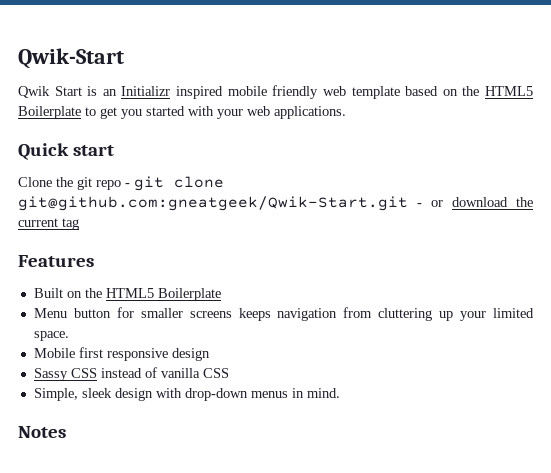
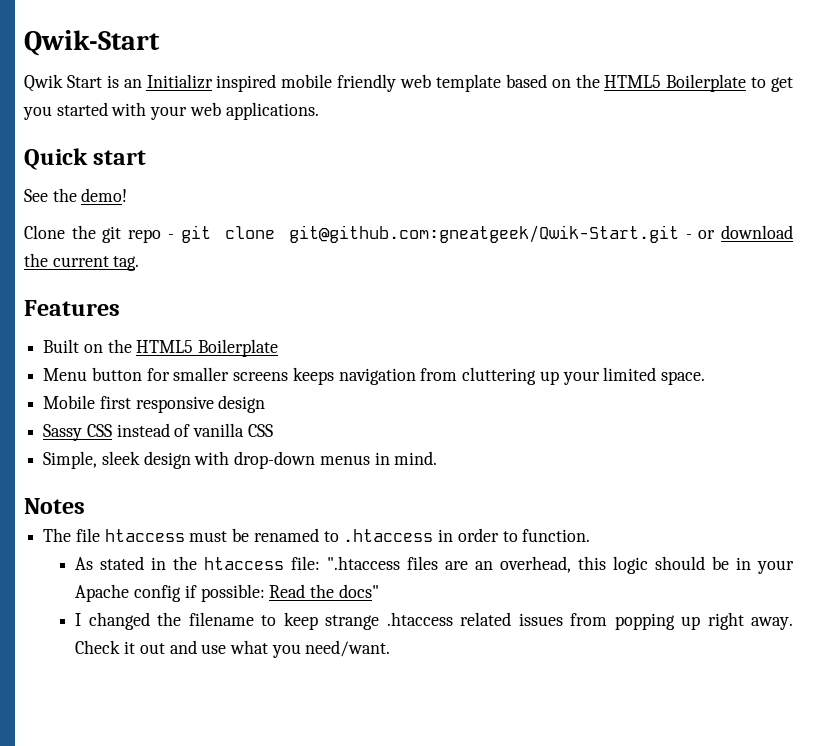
+ See the demo!
- Clone the git repo - git clone git@github.com:gneatgeek/Qwik-Start.git - or download the current tag
+ Clone the git repo - git clone git@github.com:gneatgeek/Qwik-Start.git - or download the current tag.
+ The file htaccess must be renamed to .htaccess in order to function.
+ As stated in the htaccess file: ".htaccess files are an overhead, this logic should be in your Apache config if possible: Read the docs"
+ I changed the filename to keep strange .htaccess related issues from popping up right away. Check it out and use what you need/want.

